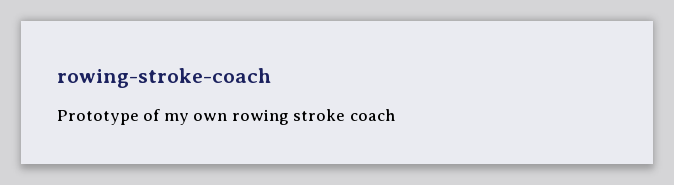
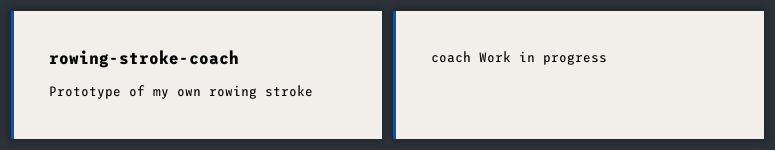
- Prototype of my own rowing stroke coach
+ Prototype of my own rowing stroke coach Work in progress

